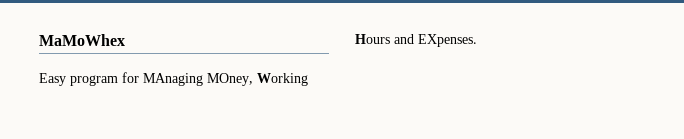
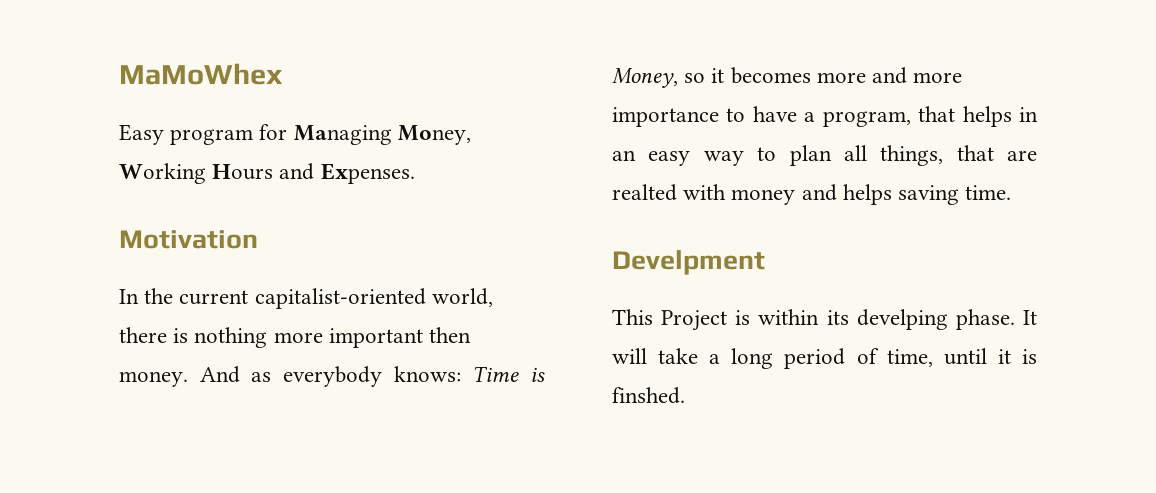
- Easy program for MAnaging MOney, Working Hours and EXpenses.
+ Easy program for Managing Money, Working Hours and Expenses.
+ Motivation
+ In the current capitalist-oriented world, there is nothing more important then money. And as everybody knows: Time is Money, so it becomes more and more importance to have a program, that helps in an easy way to plan all things, that are realted with money and helps saving time.
+ Develpment
+ This Project is within its develping phase. It will take a long period of time, until it is finshed.

